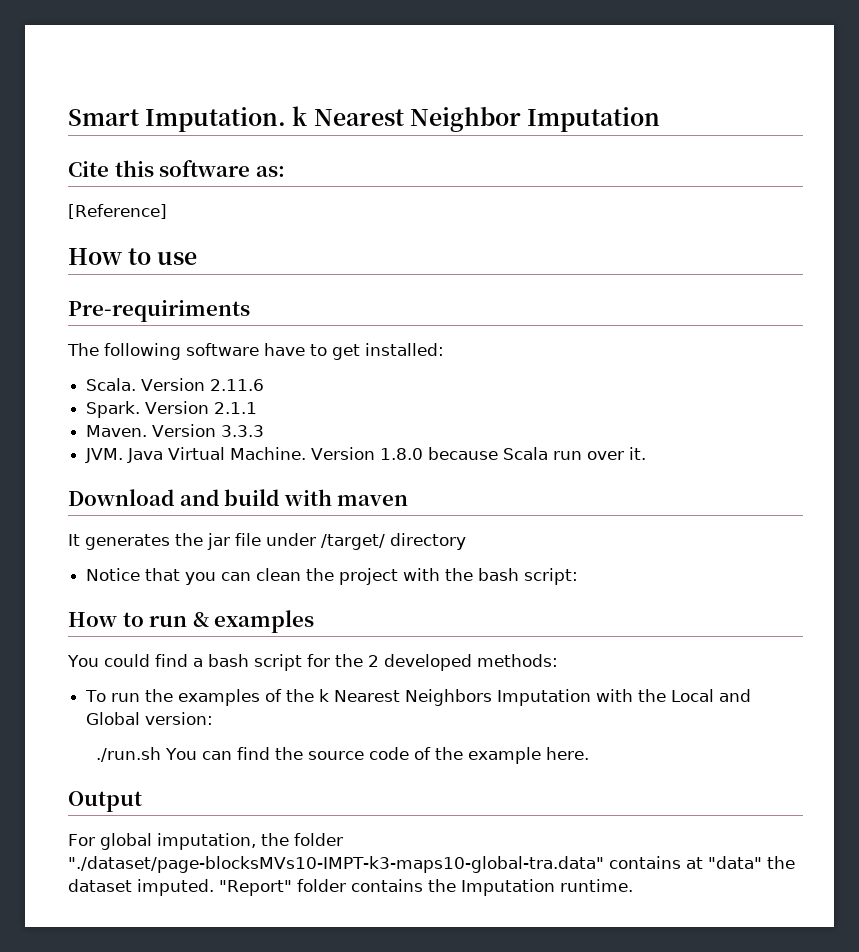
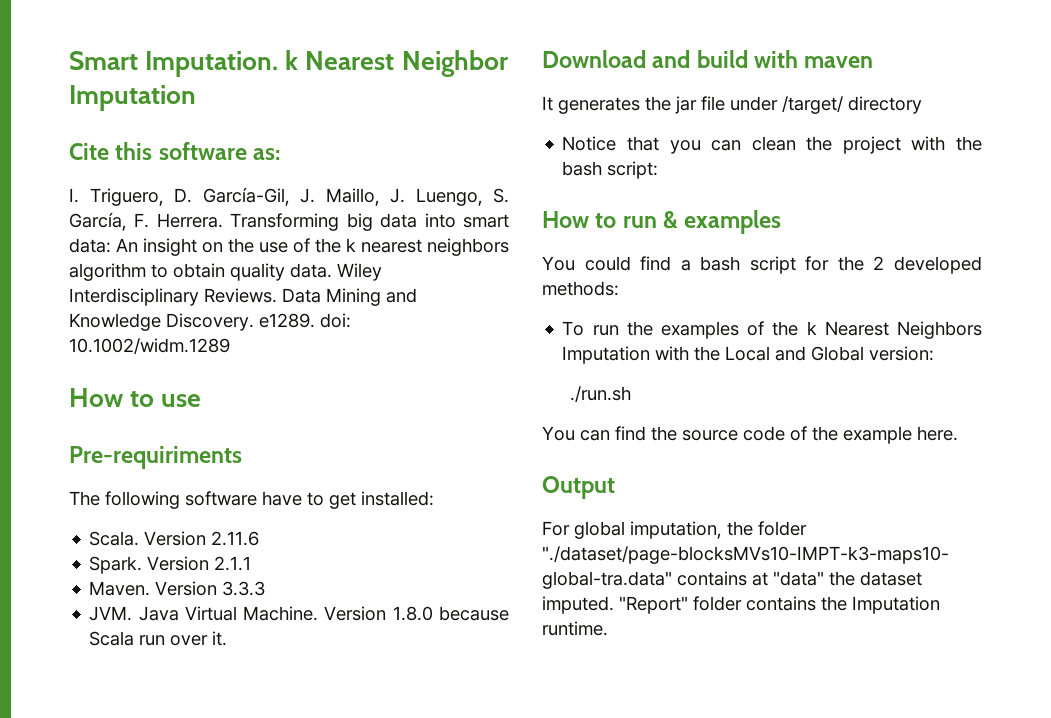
- [Reference]
+ I. Triguero, D. García-Gil, J. Maillo, J. Luengo, S. García, F. Herrera. Transforming big data into smart data: An insight on the use of the k nearest neighbors algorithm to obtain quality data. Wiley Interdisciplinary Reviews. Data Mining and Knowledge Discovery. e1289. doi: 10.1002/widm.1289
- ./run.sh You can find the source code of the example here.
+ ./run.sh
+ You can find the source code of the example here.

